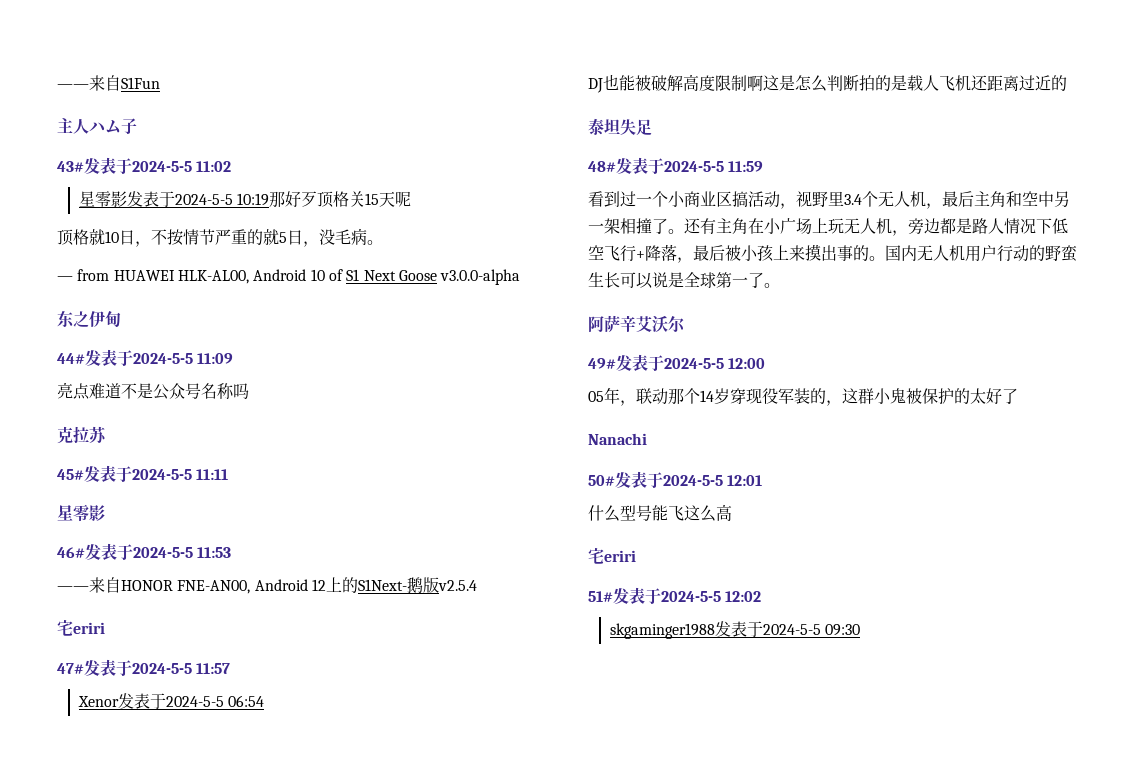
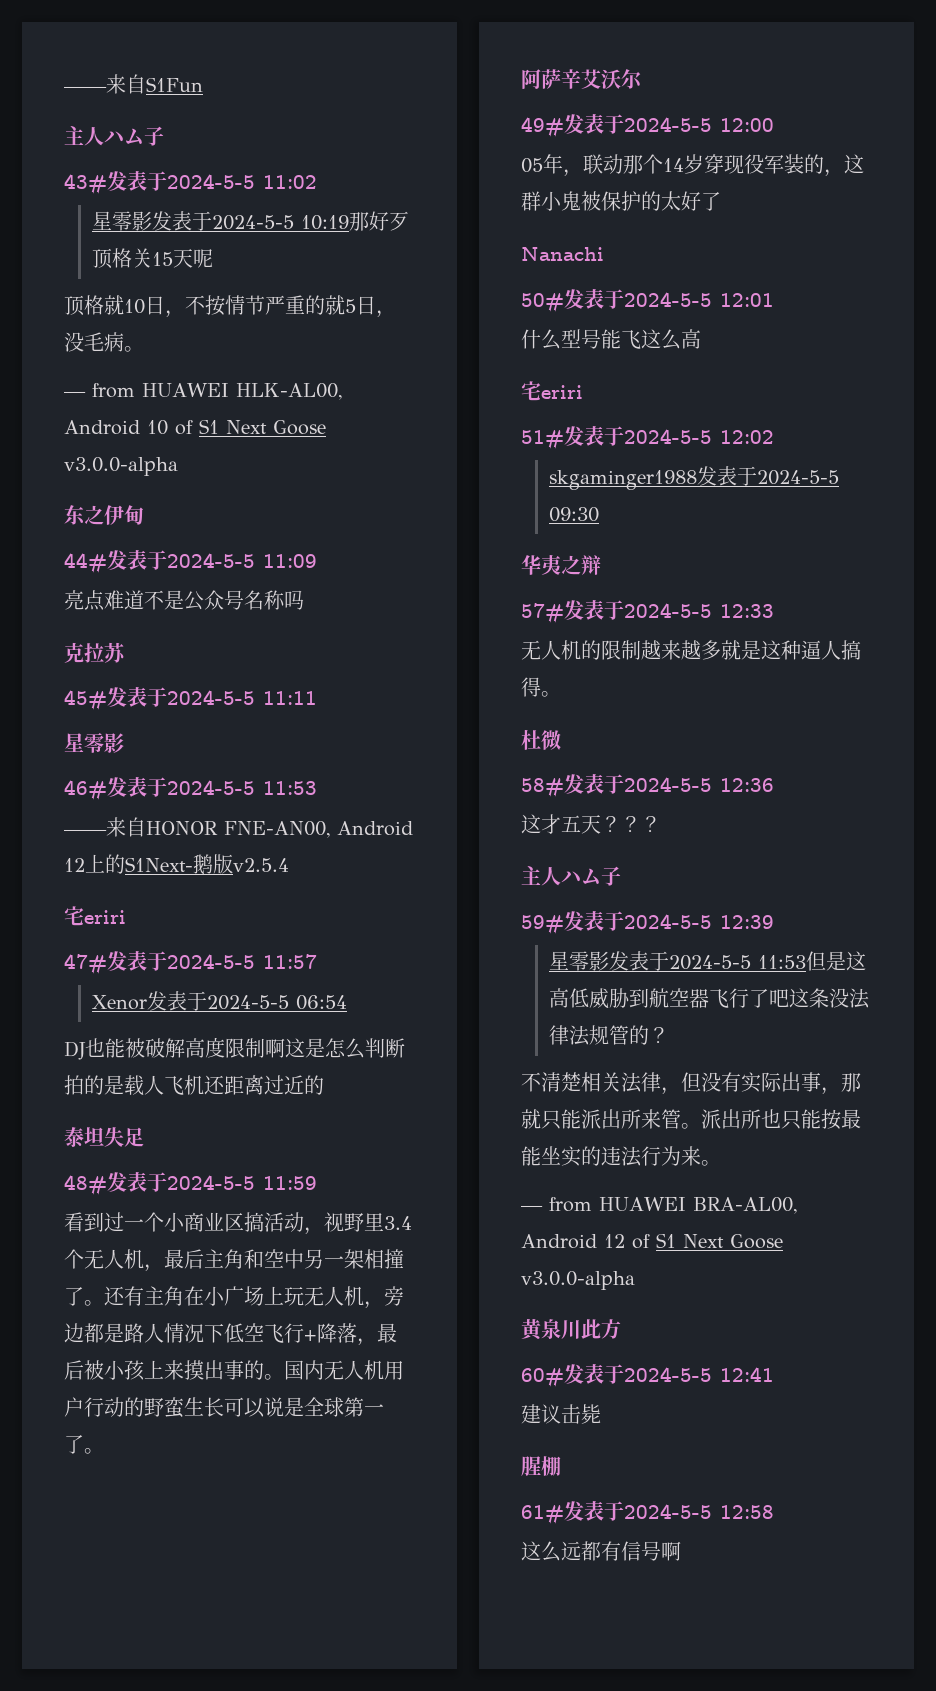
+ 华夷之辩
+ 57#发表于2024-5-5 12:33
+ 无人机的限制越来越多就是这种逼人搞得。
+ 杜微
+ 58#发表于2024-5-5 12:36
+ 这才五天？？？
+ 主人ハム子
+ 59#发表于2024-5-5 12:39
+ 星零影发表于2024-5-5 11:53但是这高低威胁到航空器飞行了吧这条没法律法规管的？
+ 不清楚相关法律，但没有实际出事，那就只能派出所来管。派出所也只能按最能坐实的违法行为来。
+ — from HUAWEI BRA-AL00, Android 12 of S1 Next Goose v3.0.0-alpha
+ 黄泉川此方
+ 60#发表于2024-5-5 12:41
+ 建议击毙
+ 腥棚
+ 61#发表于2024-5-5 12:58
+ 这么远都有信号啊

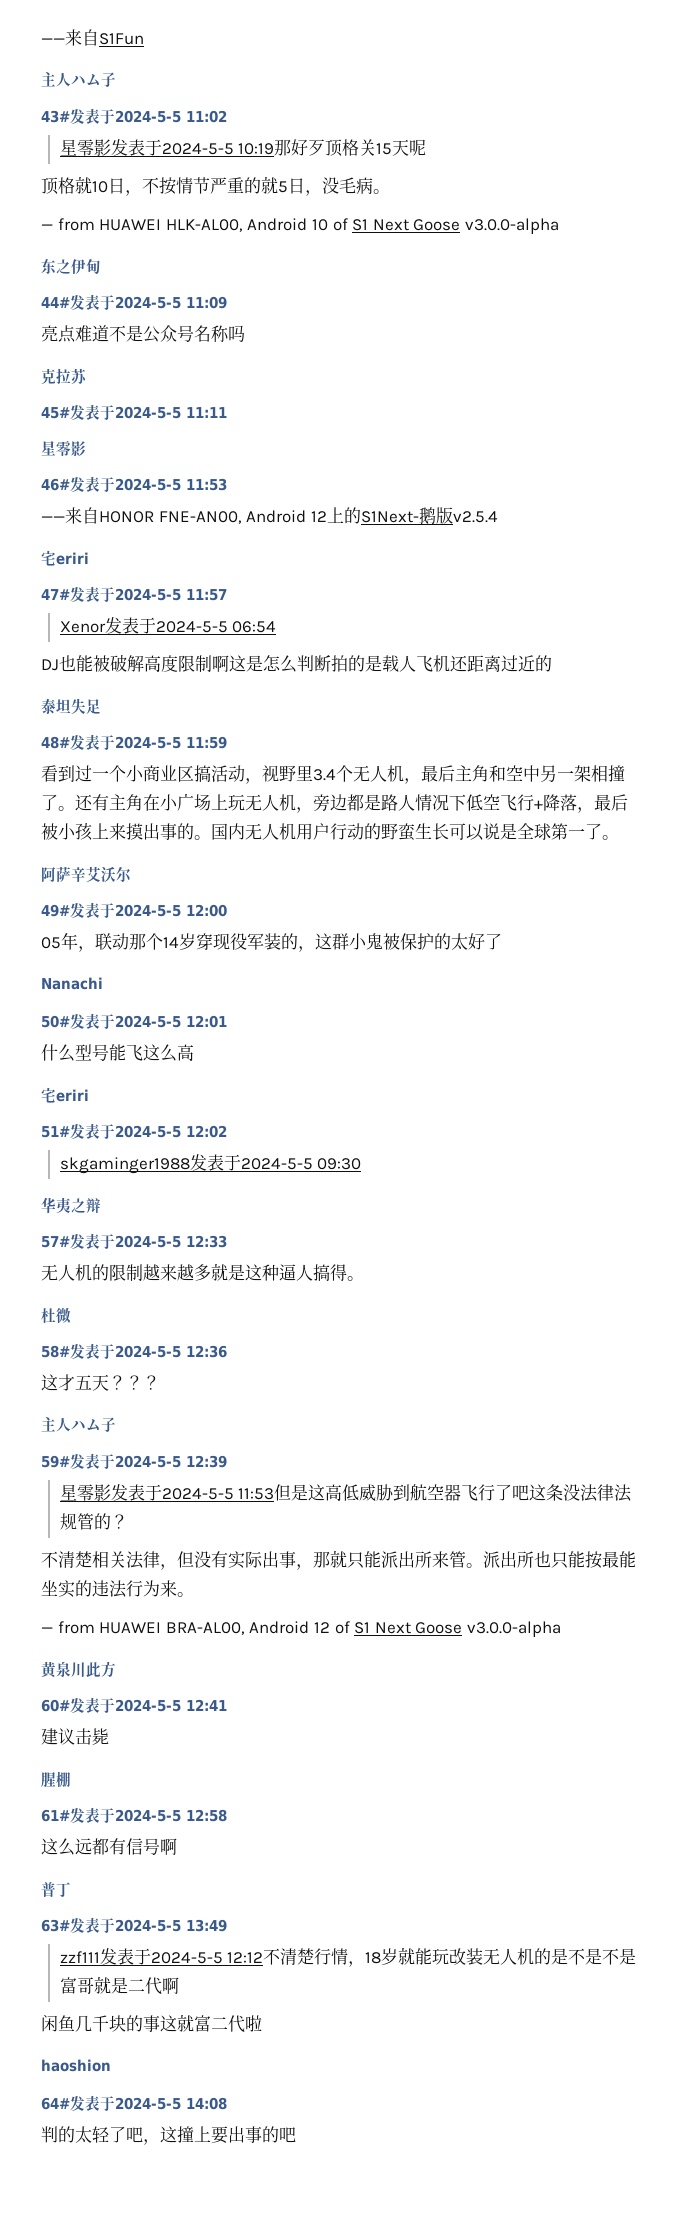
+ 普丁
+ 63#发表于2024-5-5 13:49
+ zzf111发表于2024-5-5 12:12不清楚行情，18岁就能玩改装无人机的是不是不是富哥就是二代啊
+ 闲鱼几千块的事这就富二代啦
+ haoshion
+ 64#发表于2024-5-5 14:08
+ 判的太轻了吧，这撞上要出事的吧

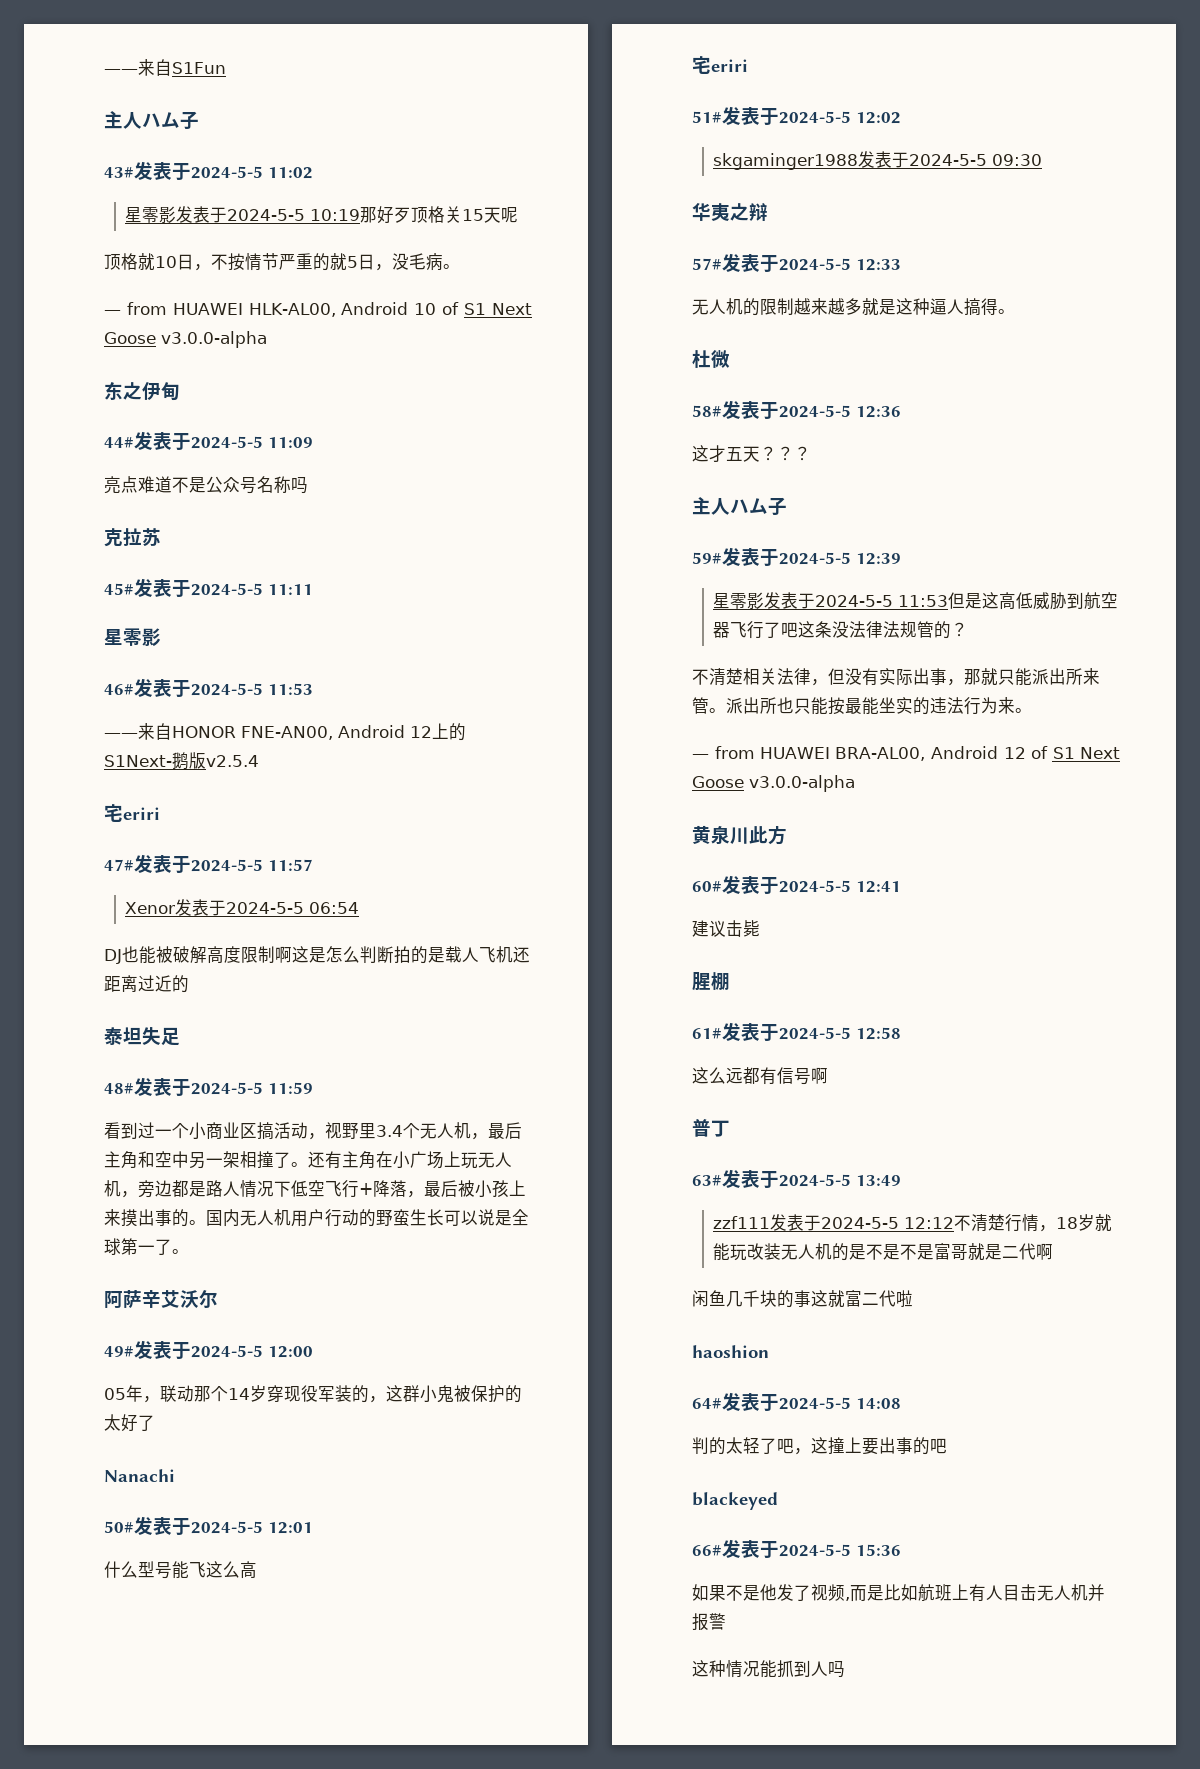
+ blackeyed
+ 66#发表于2024-5-5 15:36
+ 如果不是他发了视频,而是比如航班上有人目击无人机并报警
+ 这种情况能抓到人吗

